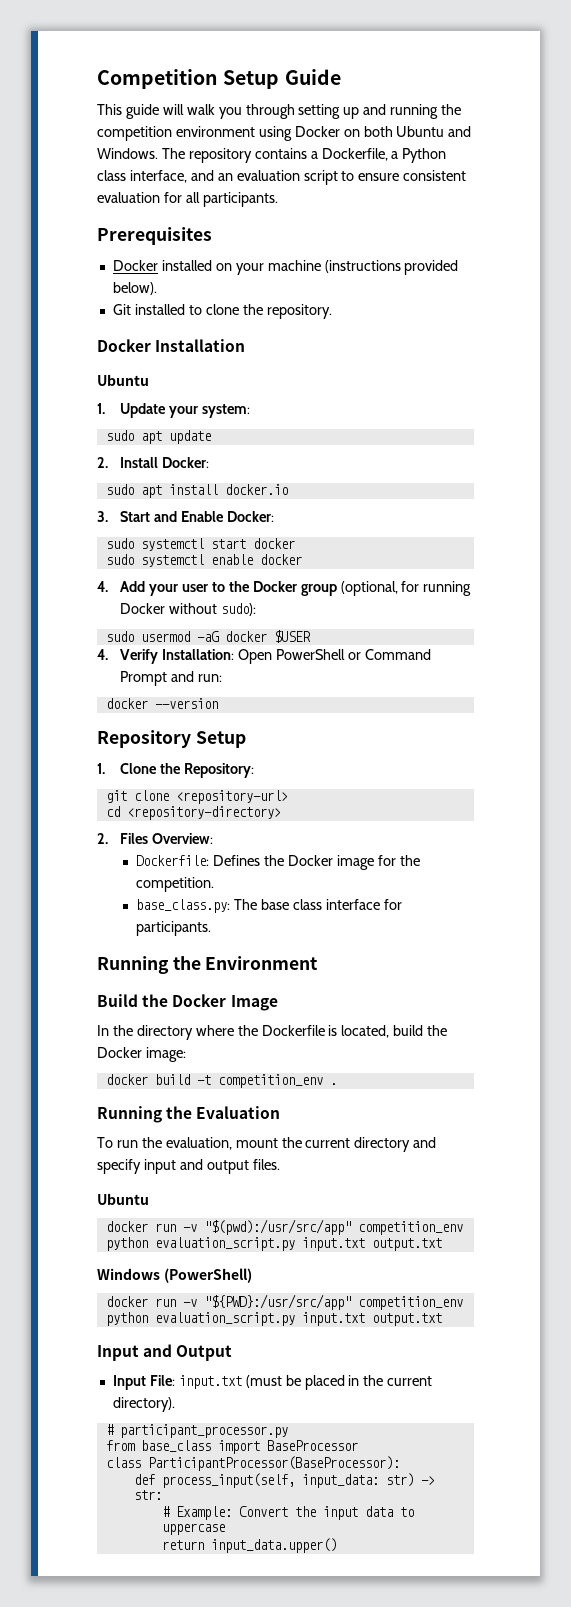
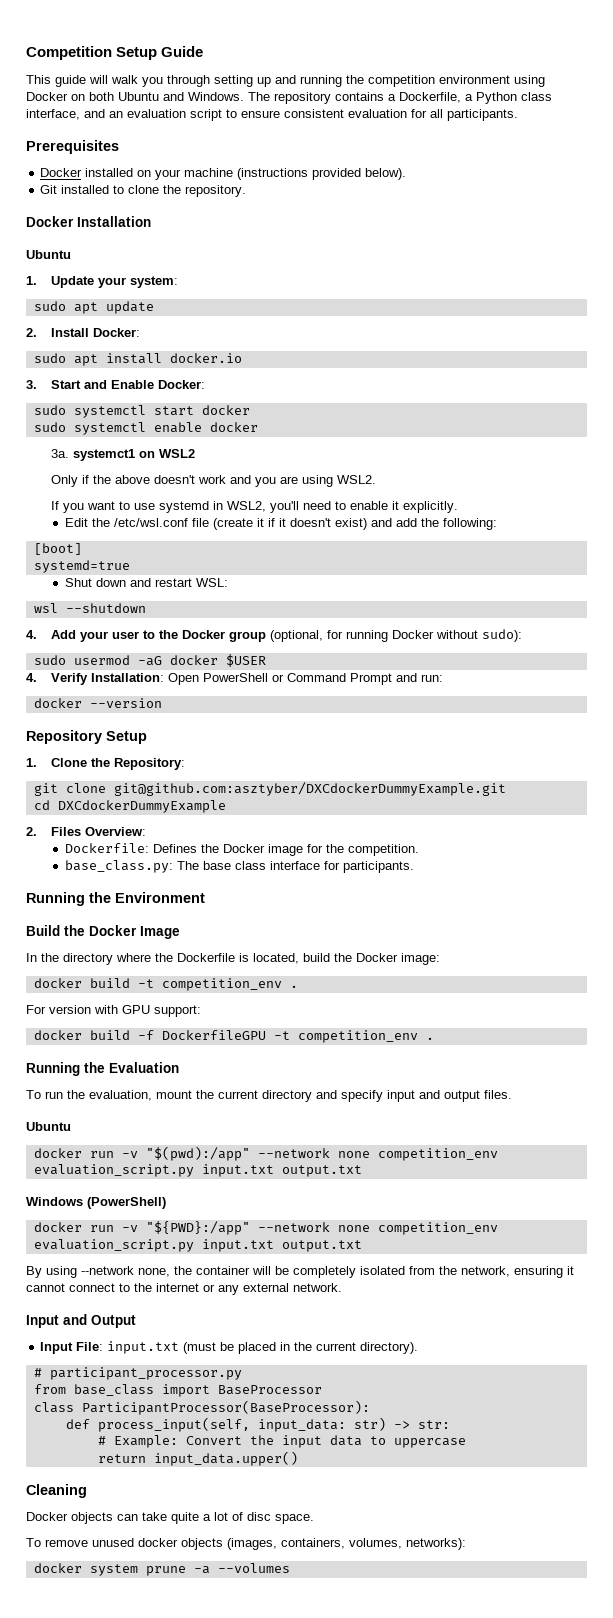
+ 3a. systemct1 on WSL2
+ Only if the above doesn't work and you are using WSL2.
+ If you want to use systemd in WSL2, you'll need to enable it explicitly.
+ Edit the /etc/wsl.conf file (create it if it doesn't exist) and add the following:
+ [boot]
+ systemd=true
+ Shut down and restart WSL:
+ wsl --shutdown
- git clone <repository-url>
+ git clone git@github.com:asztyber/DXCdockerDummyExample.git
- cd <repository-directory>
+ cd DXCdockerDummyExample
+ For version with GPU support:
+ docker build -f DockerfileGPU -t competition_env .
- docker run -v "$(pwd):/usr/src/app" competition_env python evaluation_script.py input.txt output.txt
+ docker run -v "$(pwd):/app" --network none competition_env evaluation_script.py input.txt output.txt
- docker run -v "${PWD}:/usr/src/app" competition_env python evaluation_script.py input.txt output.txt
+ docker run -v "${PWD}:/app" --network none competition_env evaluation_script.py input.txt output.txt
+ By using --network none, the container will be completely isolated from the network, ensuring it cannot connect to the internet or any external network.
+ Cleaning
+ Docker objects can take quite a lot of disc space.
+ To remove unused docker objects (images, containers, volumes, networks):
+ docker system prune -a --volumes

